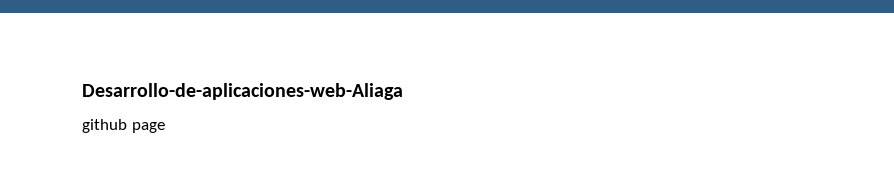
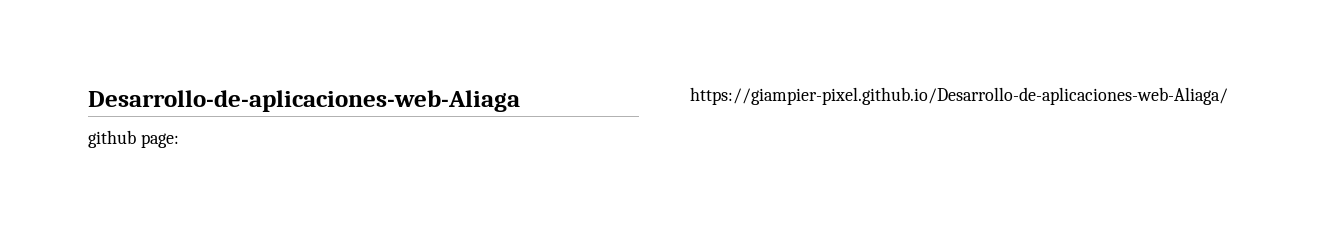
- github page
+ github page: https://giampier-pixel.github.io/Desarrollo-de-aplicaciones-web-Aliaga/

